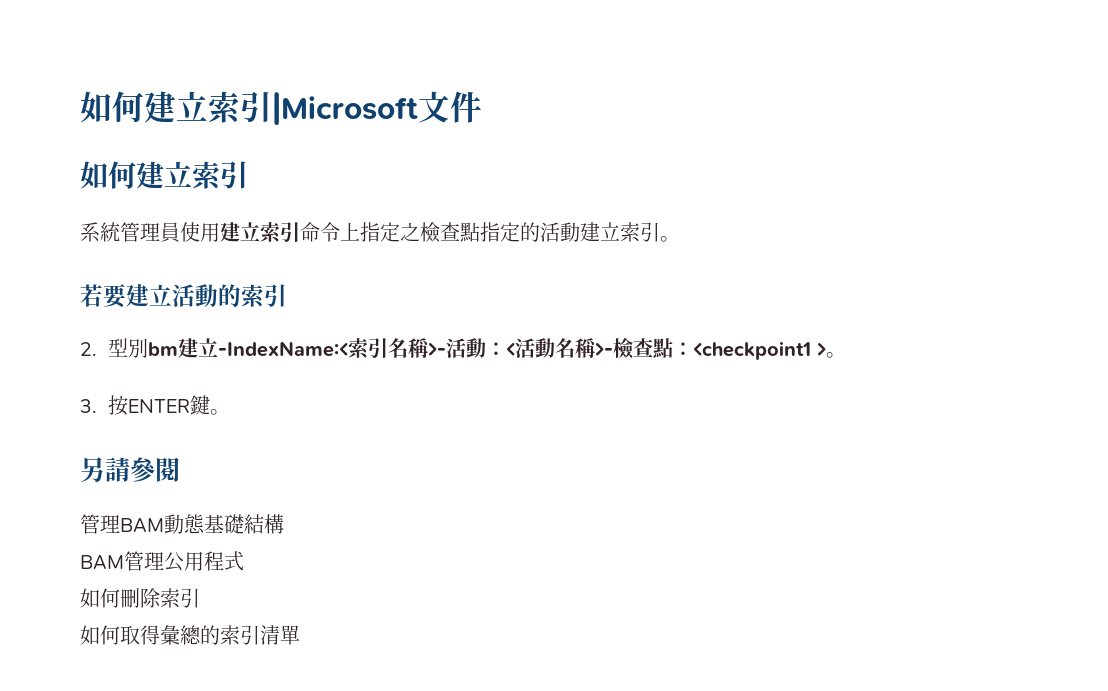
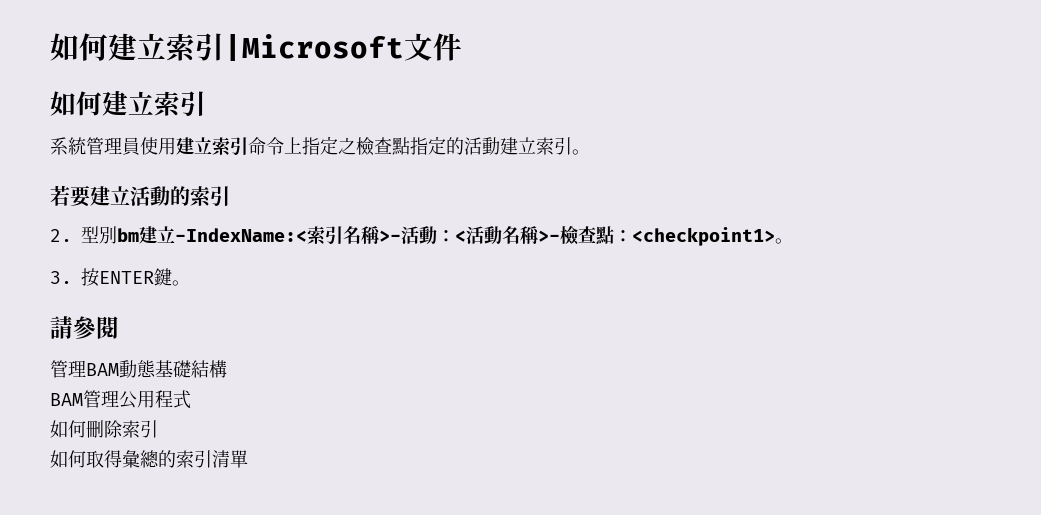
- 2.型別bm建立-IndexName:<索引名稱>-活動：<活動名稱>-檢查點：<checkpoint1 >。
+ 2.型別bm建立-IndexName:<索引名稱>-活動：<活動名稱>-檢查點：<checkpoint1>。
- 另請參閱
+ 請參閱

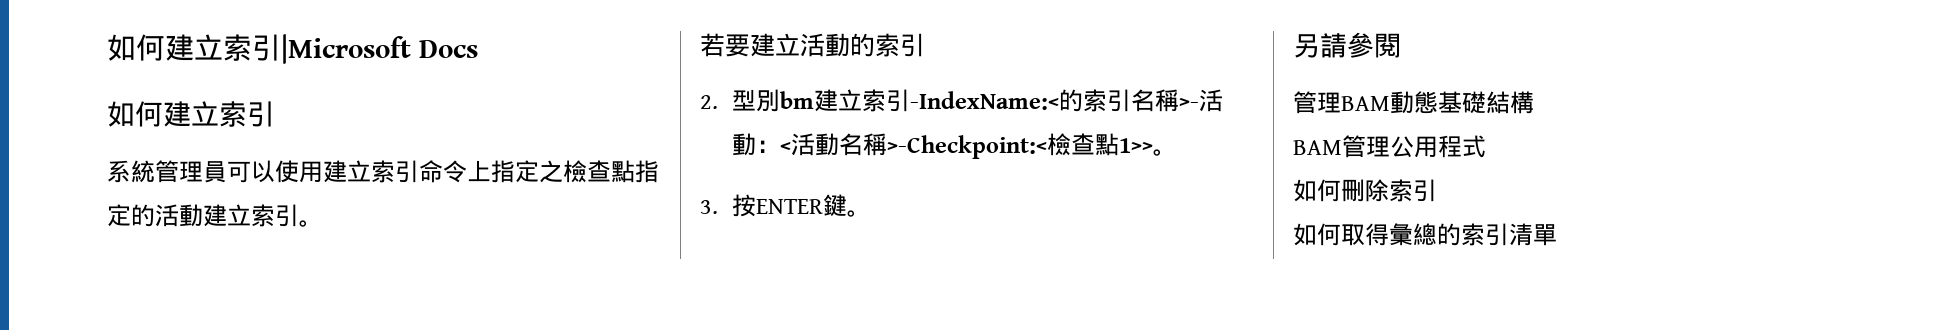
- 如何建立索引|Microsoft文件
+ 如何建立索引|Microsoft Docs
- 系統管理員使用建立索引命令上指定之檢查點指定的活動建立索引。
+ 系統管理員可以使用建立索引命令上指定之檢查點指定的活動建立索引。
- 2.型別bm建立-IndexName:<索引名稱>-活動：<活動名稱>-檢查點：<checkpoint1>。
+ 2.型別bm建立索引-IndexName:<的索引名稱>-活動：<活動名稱>-Checkpoint:<檢查點1>>。
- 請參閱
+ 另請參閱

